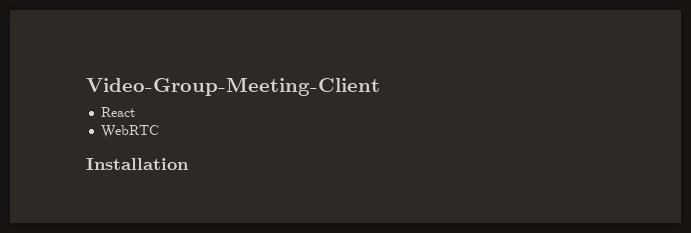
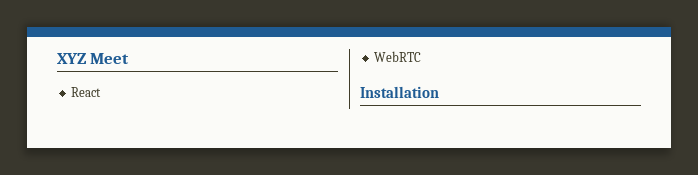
- Video-Group-Meeting-Client
+ XYZ Meet

